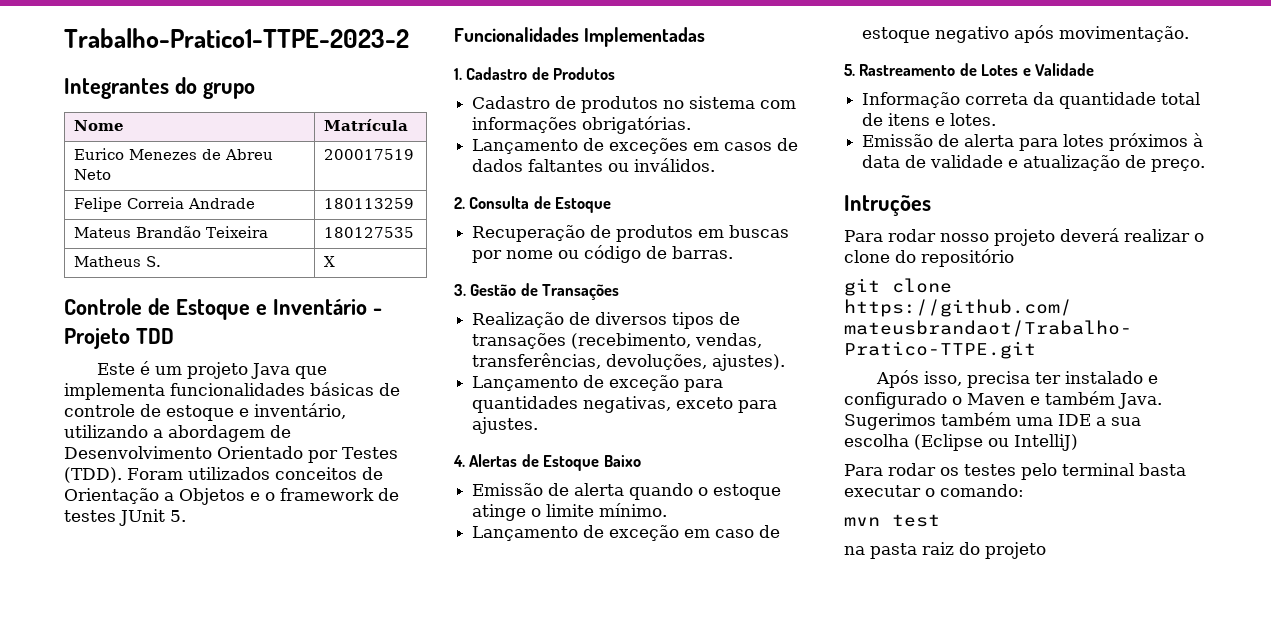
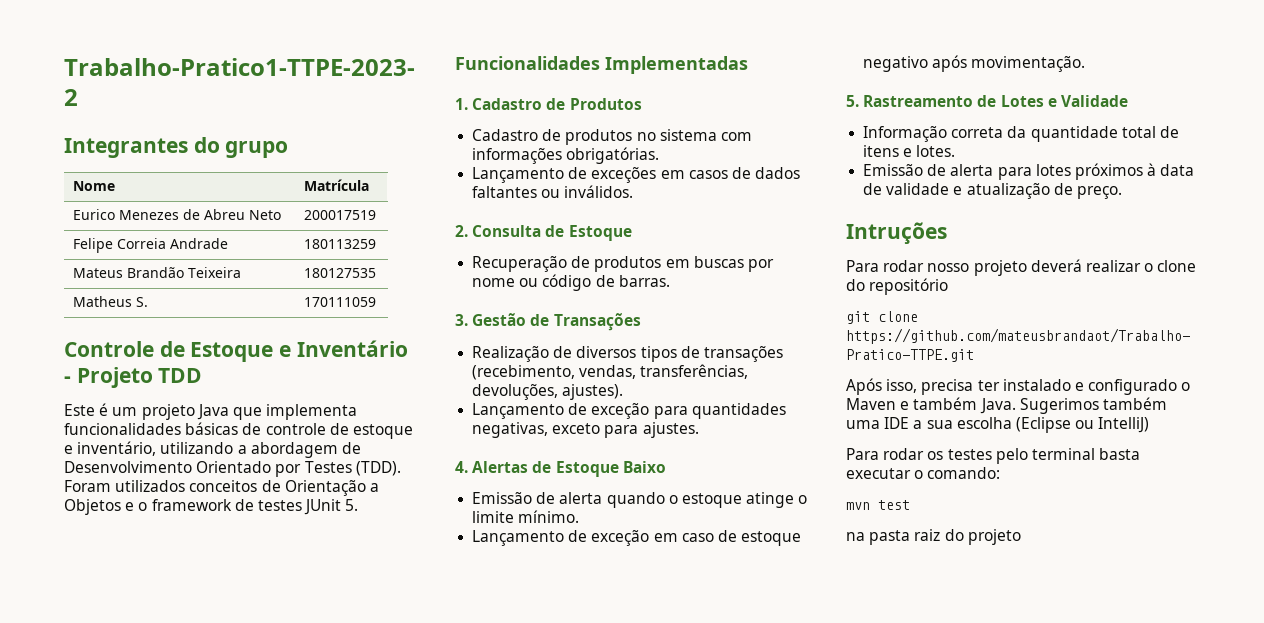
- Matheus S. | X
+ Matheus S. | 170111059

